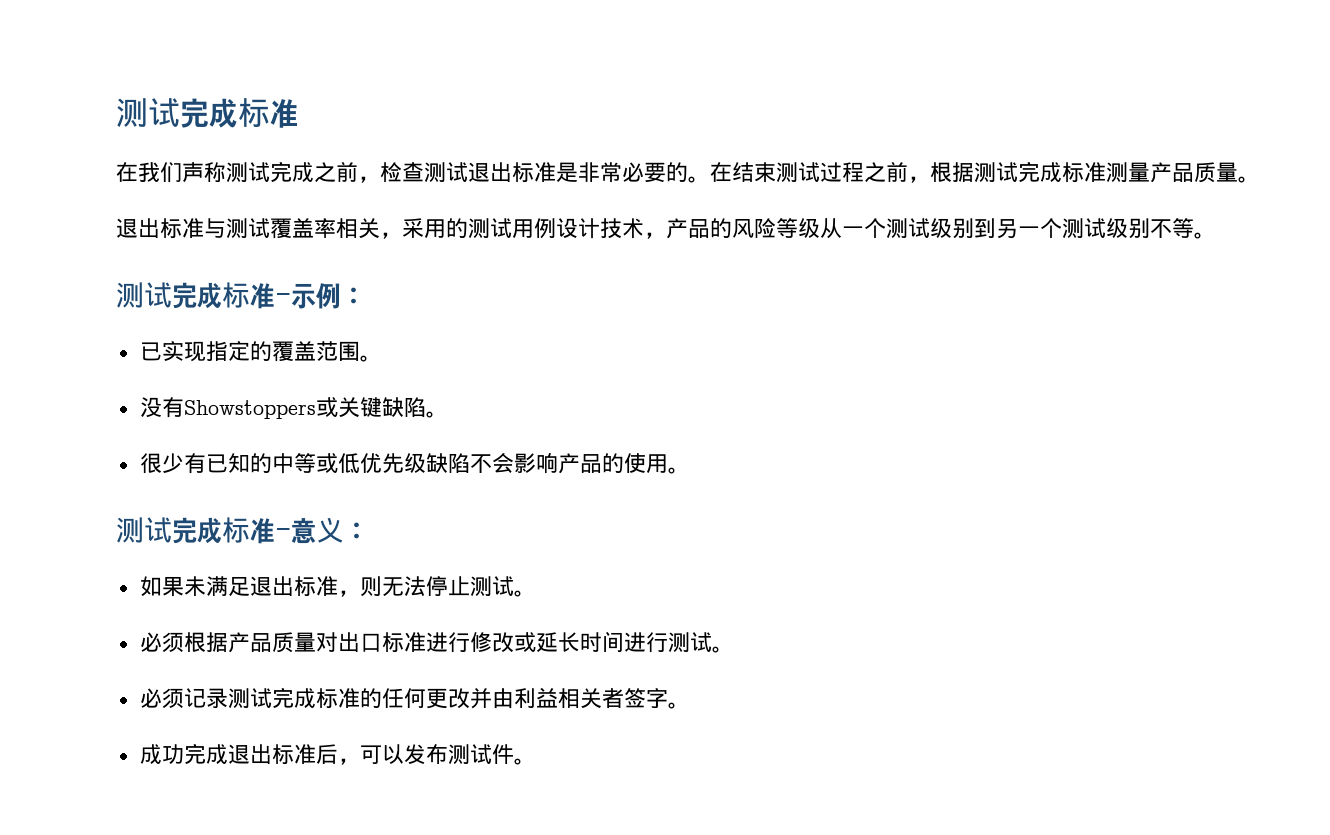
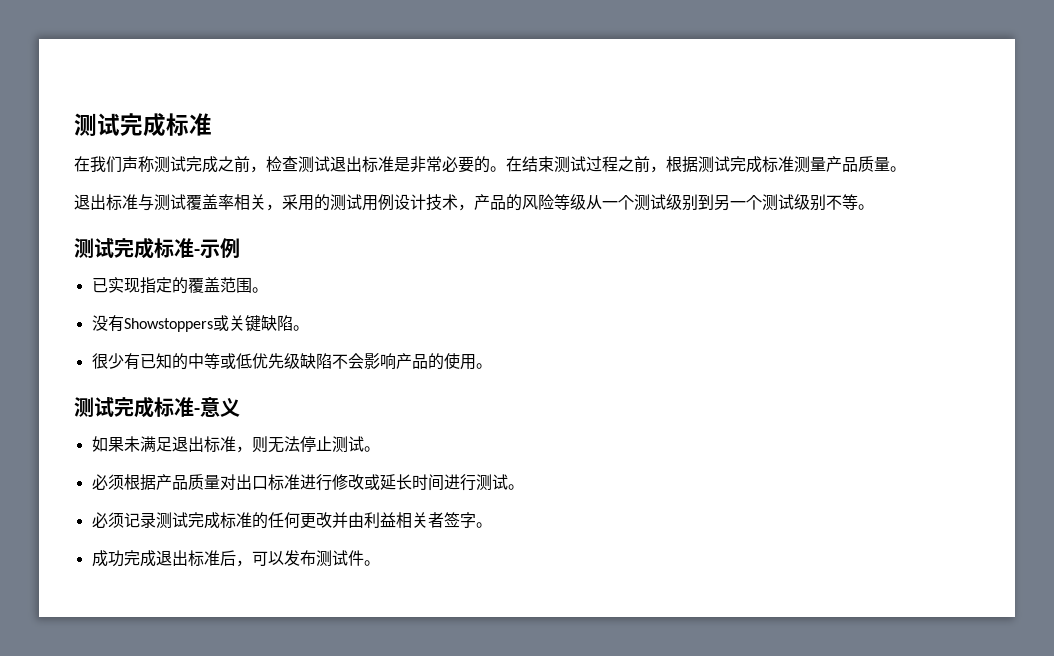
- 测试完成标准-示例：
+ 测试完成标准-示例
- 测试完成标准-意义：
+ 测试完成标准-意义

